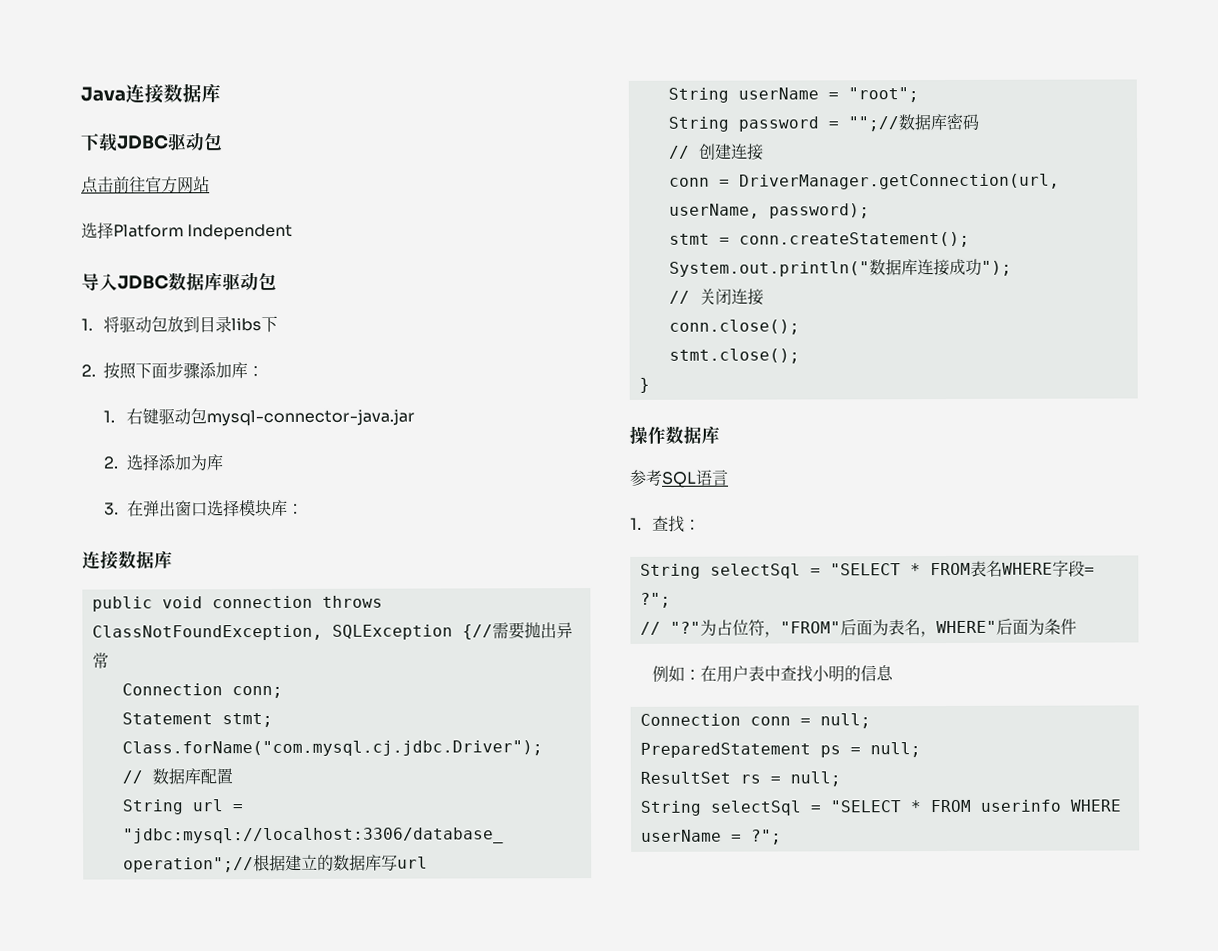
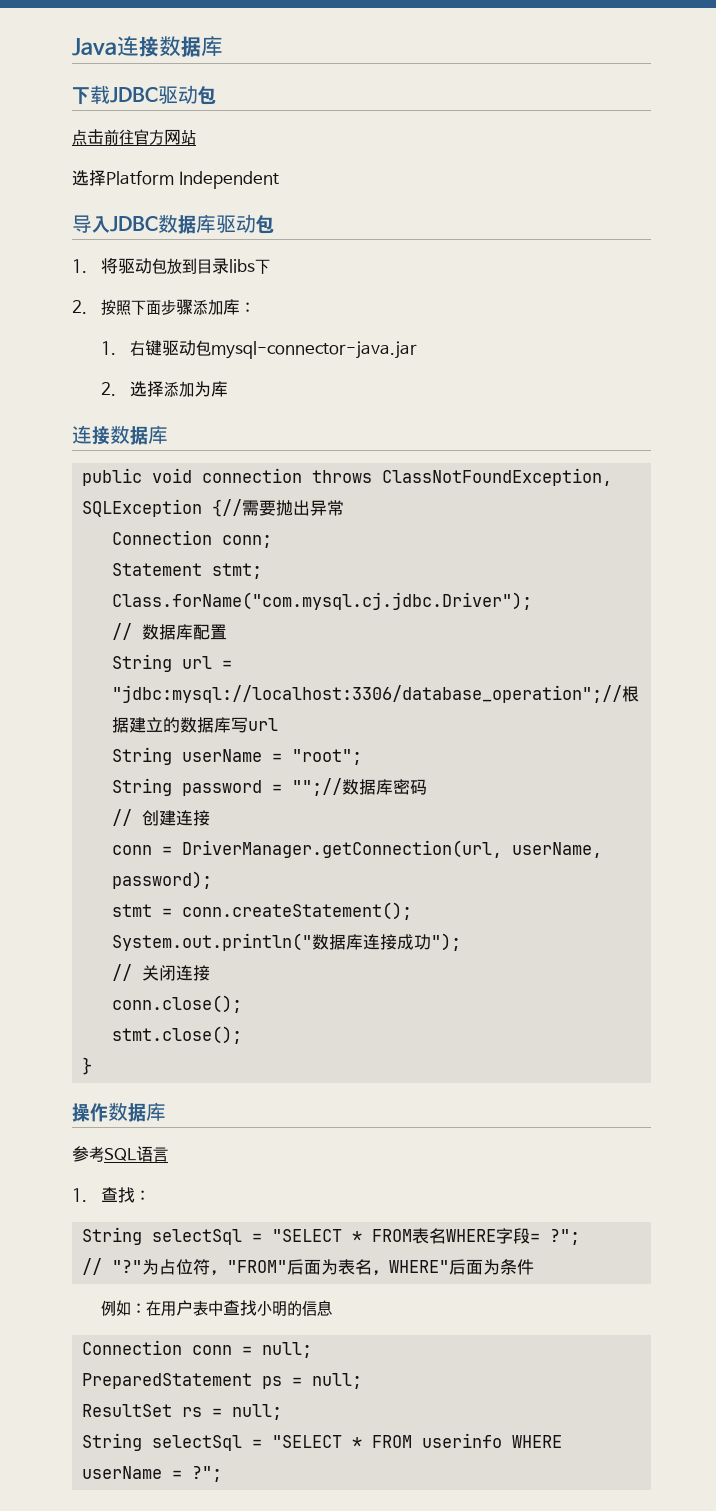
- 3.在弹出窗口选择模块库：

